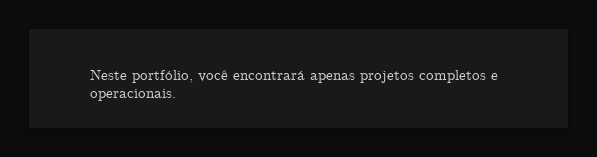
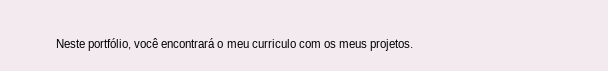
- Neste portfólio, você encontrará apenas projetos completos e operacionais.
+ Neste portfólio, você encontrará o meu curriculo com os meus projetos.

